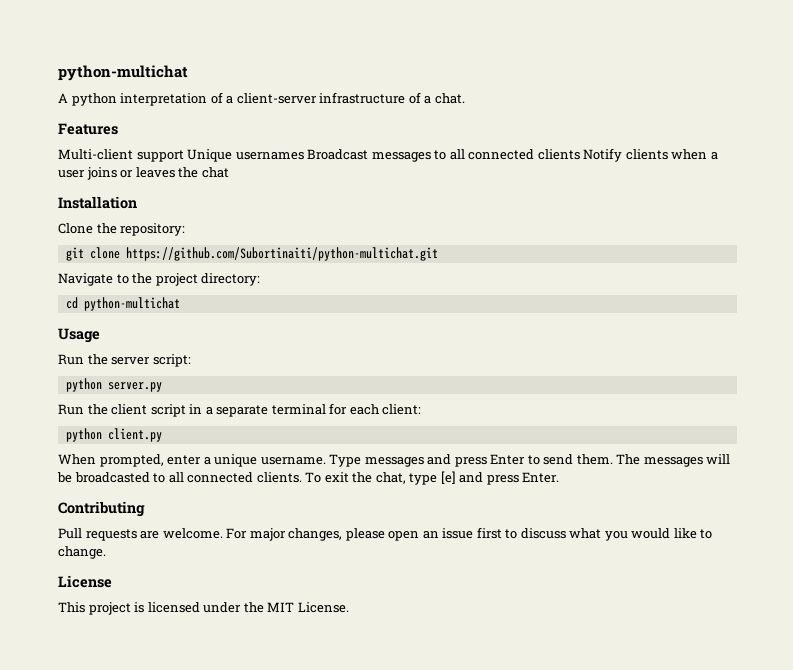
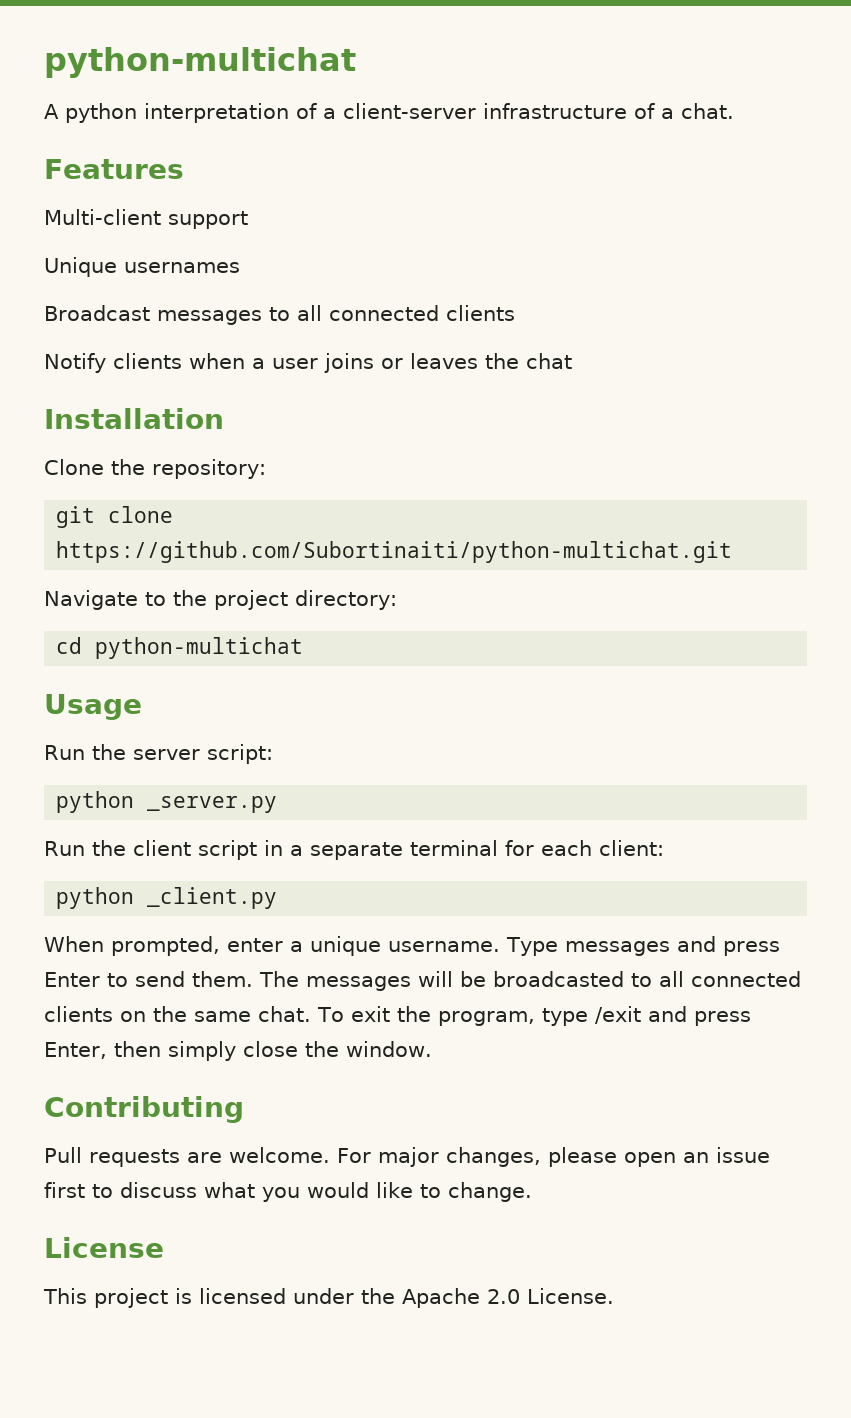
- Multi-client support Unique usernames Broadcast messages to all connected clients Notify clients when a user joins or leaves the chat
+ Multi-client support
+ Unique usernames
+ Broadcast messages to all connected clients
+ Notify clients when a user joins or leaves the chat
- python server.py
+ python _server.py
- python client.py
+ python _client.py
- The messages will be broadcasted to all connected clients. To exit the chat, type [e] and press Enter.
+ The messages will be broadcasted to all connected clients on the same chat. To exit the program, type /exit and press Enter, then simply close the window.
- This project is licensed under the MIT License.
+ This project is licensed under the Apache 2.0 License.

